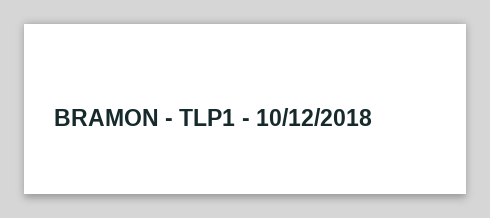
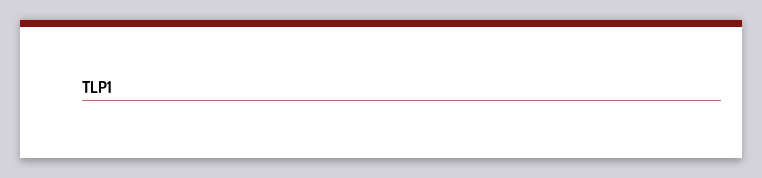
- BRAMON - TLP1 - 10/12/2018
+ TLP1

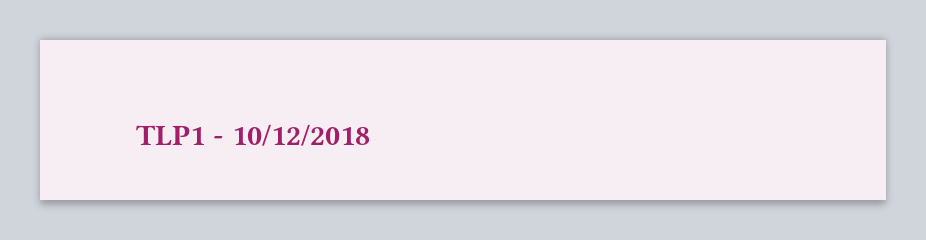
- TLP1
+ TLP1 - 10/12/2018

